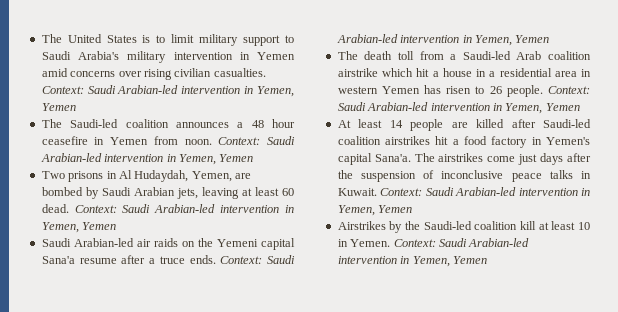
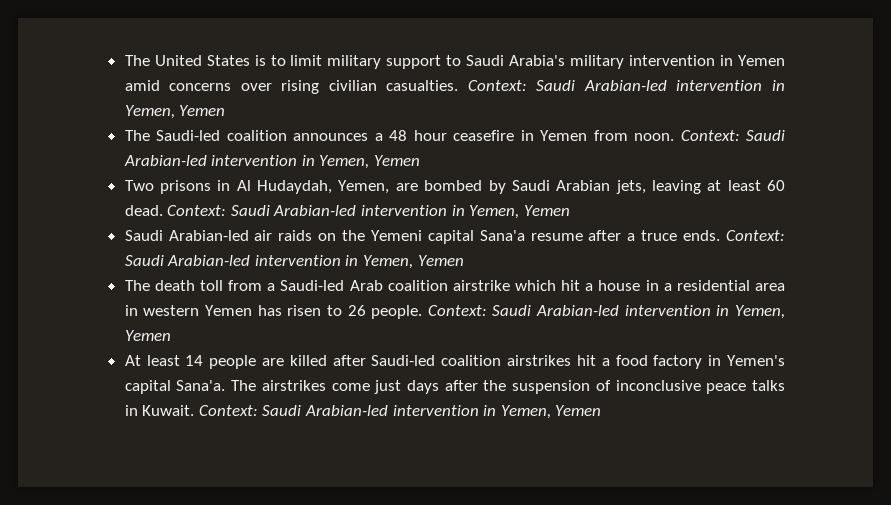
- Airstrikes by the Saudi-led coalition kill at least 10 in Yemen. Context: Saudi Arabian-led intervention in Yemen, Yemen

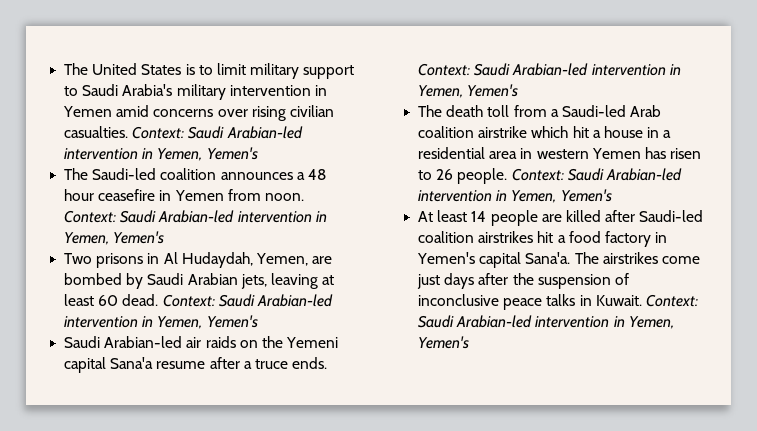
- The United States is to limit military support to Saudi Arabia's military intervention in Yemen amid concerns over rising civilian casualties. Context: Saudi Arabian-led intervention in Yemen, Yemen
+ The United States is to limit military support to Saudi Arabia's military intervention in Yemen amid concerns over rising civilian casualties. Context: Saudi Arabian-led intervention in Yemen, Yemen's
- The Saudi-led coalition announces a 48 hour ceasefire in Yemen from noon. Context: Saudi Arabian-led intervention in Yemen, Yemen
+ The Saudi-led coalition announces a 48 hour ceasefire in Yemen from noon. Context: Saudi Arabian-led intervention in Yemen, Yemen's
- Two prisons in Al Hudaydah, Yemen, are bombed by Saudi Arabian jets, leaving at least 60 dead. Context: Saudi Arabian-led intervention in Yemen, Yemen
+ Two prisons in Al Hudaydah, Yemen, are bombed by Saudi Arabian jets, leaving at least 60 dead. Context: Saudi Arabian-led intervention in Yemen, Yemen's
- Saudi Arabian-led air raids on the Yemeni capital Sana'a resume after a truce ends. Context: Saudi Arabian-led intervention in Yemen, Yemen
+ Saudi Arabian-led air raids on the Yemeni capital Sana'a resume after a truce ends. Context: Saudi Arabian-led intervention in Yemen, Yemen's
- The death toll from a Saudi-led Arab coalition airstrike which hit a house in a residential area in western Yemen has risen to 26 people. Context: Saudi Arabian-led intervention in Yemen, Yemen
+ The death toll from a Saudi-led Arab coalition airstrike which hit a house in a residential area in western Yemen has risen to 26 people. Context: Saudi Arabian-led intervention in Yemen, Yemen's
- The airstrikes come just days after the suspension of inconclusive peace talks in Kuwait. Context: Saudi Arabian-led intervention in Yemen, Yemen
+ The airstrikes come just days after the suspension of inconclusive peace talks in Kuwait. Context: Saudi Arabian-led intervention in Yemen, Yemen's

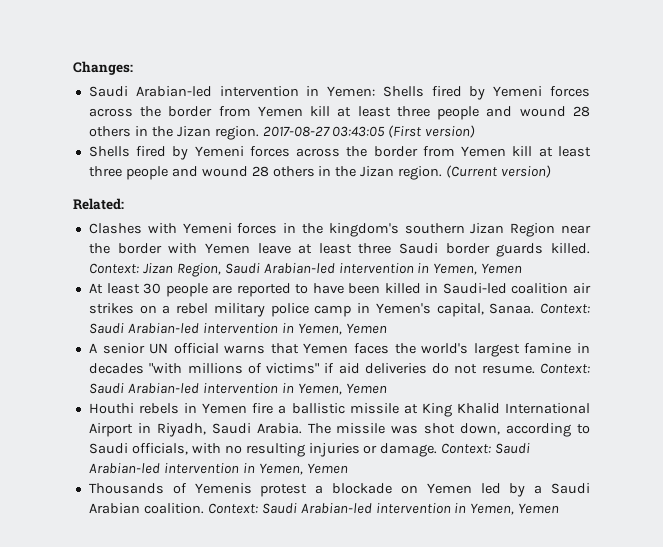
- The United States is to limit military support to Saudi Arabia's military intervention in Yemen amid concerns over rising civilian casualties. Context: Saudi Arabian-led intervention in Yemen, Yemen's
- The Saudi-led coalition announces a 48 hour ceasefire in Yemen from noon. Context: Saudi Arabian-led intervention in Yemen, Yemen's
- Two prisons in Al Hudaydah, Yemen, are bombed by Saudi Arabian jets, leaving at least 60 dead. Context: Saudi Arabian-led intervention in Yemen, Yemen's
- Saudi Arabian-led air raids on the Yemeni capital Sana'a resume after a truce ends. Context: Saudi Arabian-led intervention in Yemen, Yemen's
- The death toll from a Saudi-led Arab coalition airstrike which hit a house in a residential area in western Yemen has risen to 26 people. Context: Saudi Arabian-led intervention in Yemen, Yemen's
- At least 14 people are killed after Saudi-led coalition airstrikes hit a food factory in Yemen's capital Sana'a. The airstrikes come just days after the suspension of inconclusive peace talks in Kuwait. Context: Saudi Arabian-led intervention in Yemen, Yemen's
+ Changes:
+ Saudi Arabian-led intervention in Yemen: Shells fired by Yemeni forces across the border from Yemen kill at least three people and wound 28 others in the Jizan region. 2017-08-27 03:43:05 (First version)
+ Shells fired by Yemeni forces across the border from Yemen kill at least three people and wound 28 others in the Jizan region. (Current version)
+ Related:
+ Clashes with Yemeni forces in the kingdom's southern Jizan Region near the border with Yemen leave at least three Saudi border guards killed. Context: Jizan Region, Saudi Arabian-led intervention in Yemen, Yemen
+ At least 30 people are reported to have been killed in Saudi-led coalition air strikes on a rebel military police camp in Yemen's capital, Sanaa. Context: Saudi Arabian-led intervention in Yemen, Yemen
+ A senior UN official warns that Yemen faces the world's largest famine in decades "with millions of victims" if aid deliveries do not resume. Context: Saudi Arabian-led intervention in Yemen, Yemen
+ Houthi rebels in Yemen fire a ballistic missile at King Khalid International Airport in Riyadh, Saudi Arabia. The missile was shot down, according to Saudi officials, with no resulting injuries or damage. Context: Saudi Arabian-led intervention in Yemen, Yemen
+ Thousands of Yemenis protest a blockade on Yemen led by a Saudi Arabian coalition. Context: Saudi Arabian-led intervention in Yemen, Yemen

